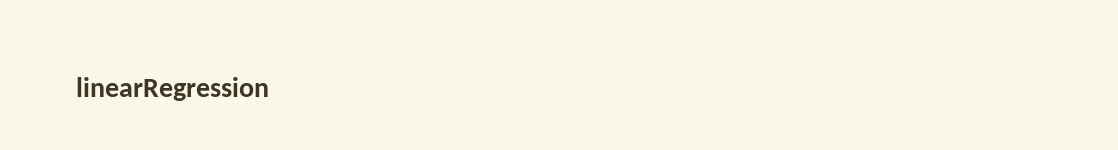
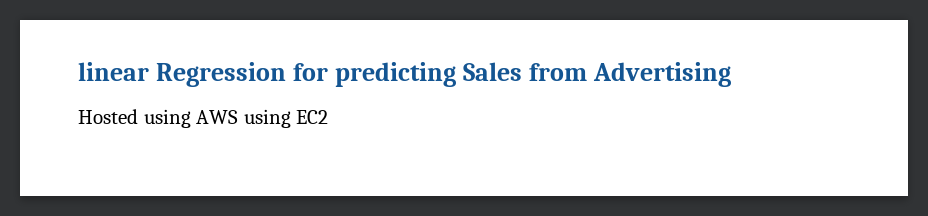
- linearRegression
+ linear Regression for predicting Sales from Advertising
+ Hosted using AWS using EC2

